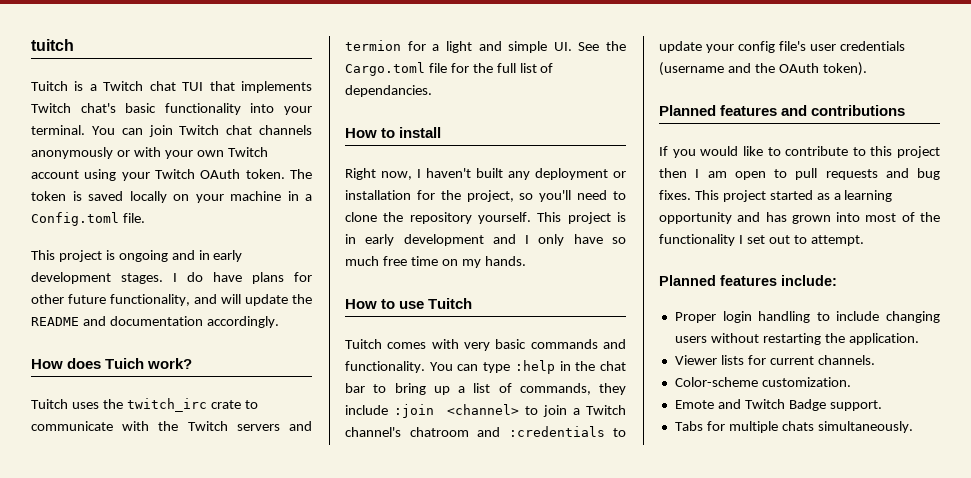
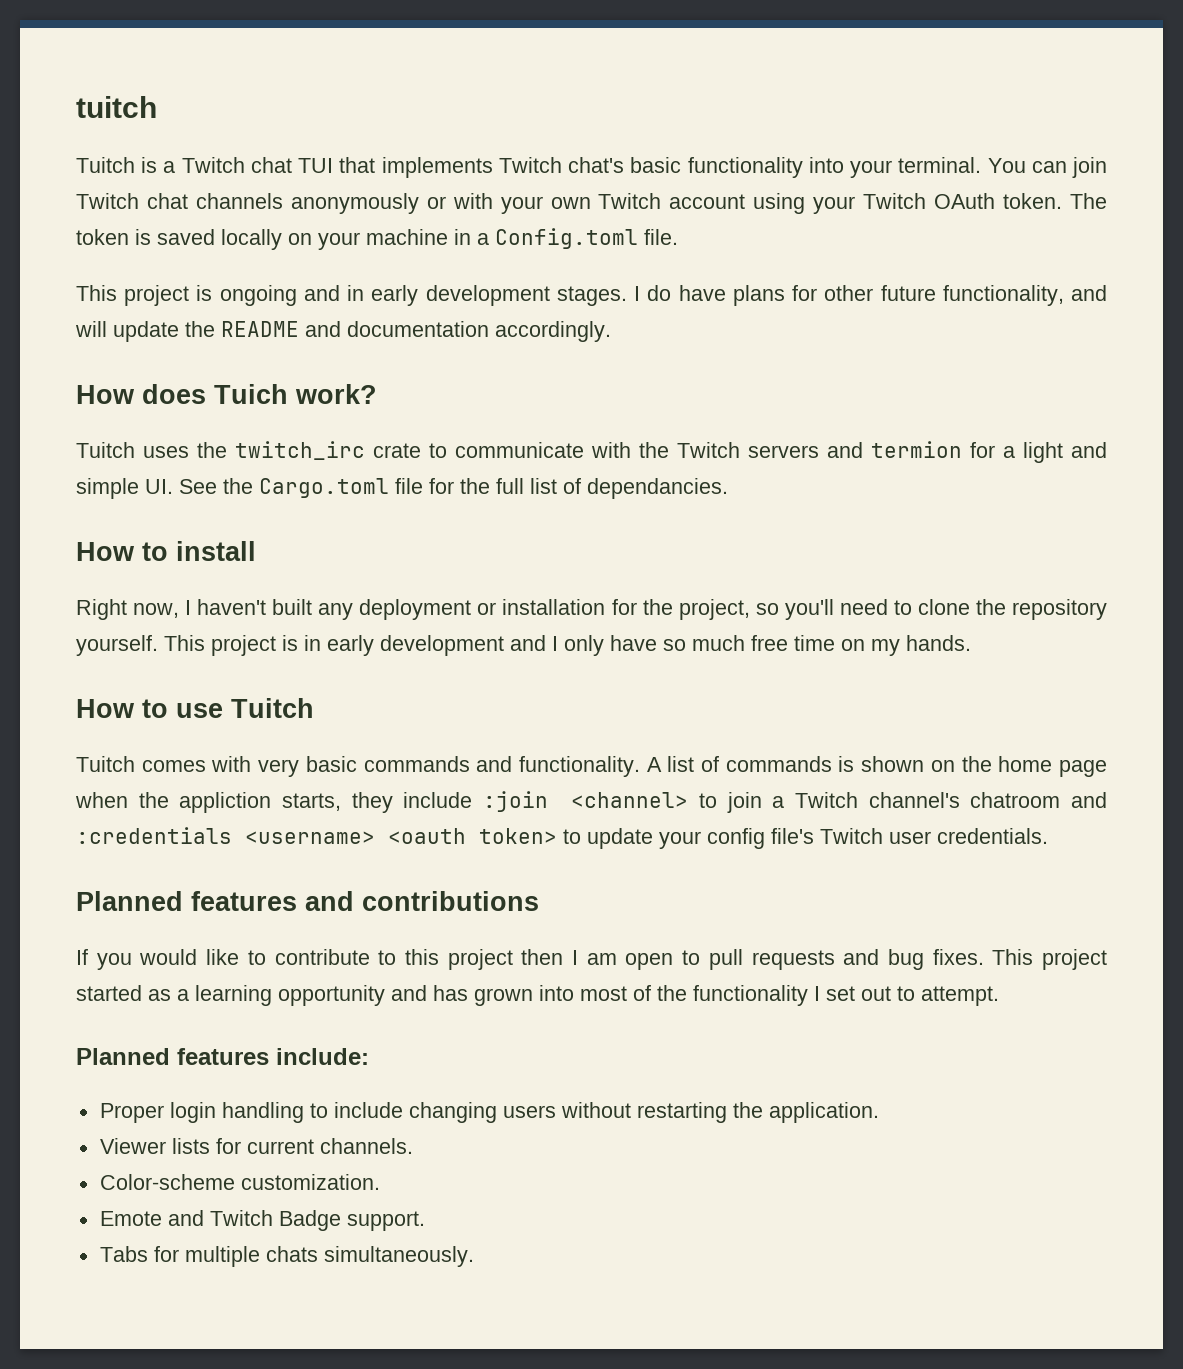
- You can type :help in the chat bar to bring up a list of commands, they include :join <channel> to join a Twitch channel's chatroom and :credentials to update your config file's user credentials (username and the OAuth token).
+ A list of commands is shown on the home page when the appliction starts, they include :join <channel> to join a Twitch channel's chatroom and :credentials <username> <oauth token> to update your config file's Twitch user credentials.

